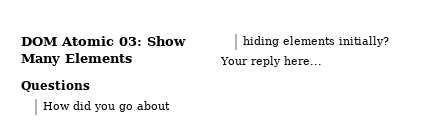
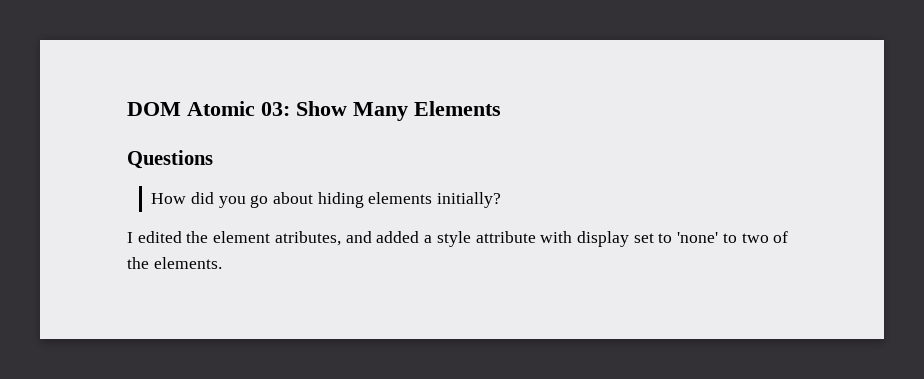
- Your reply here...
+ I edited the element atributes, and added a style attribute with display set to 'none' to two of the elements.

